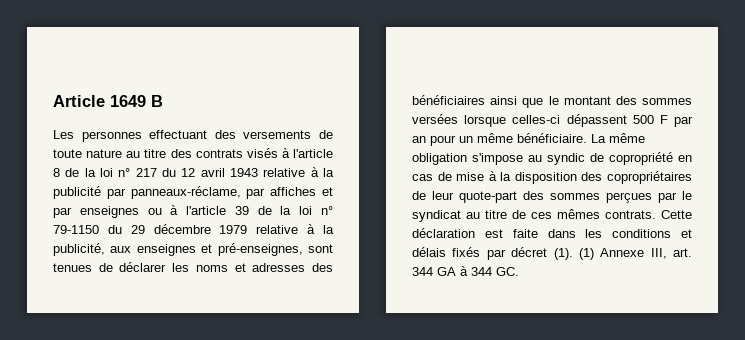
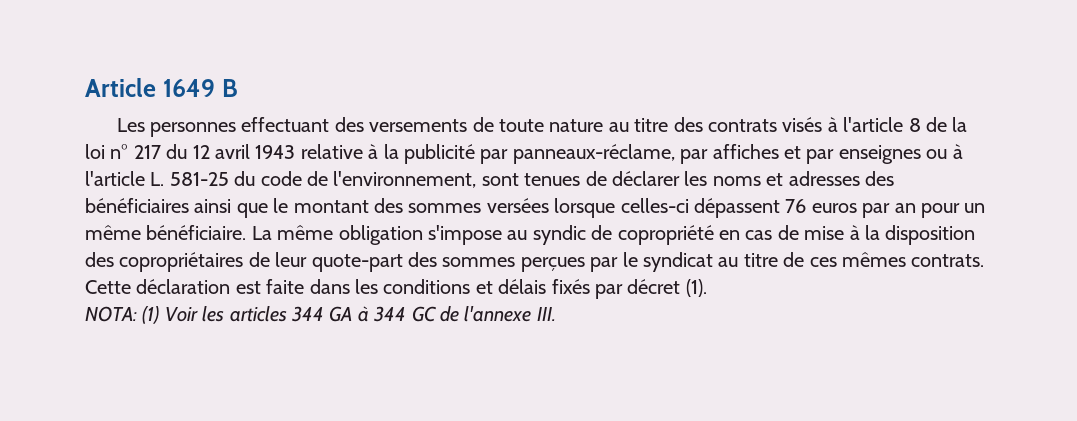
- Les personnes effectuant des versements de toute nature au titre des contrats visés à l'article 8 de la loi n° 217 du 12 avril 1943 relative à la publicité par panneaux-réclame, par affiches et par enseignes ou à l'article 39 de la loi n° 79-1150 du 29 décembre 1979 relative à la publicité, aux enseignes et pré-enseignes, sont tenues de déclarer les noms et adresses des bénéficiaires ainsi que le montant des sommes versées lorsque celles-ci dépassent 500 F par an pour un même bénéficiaire.
+ Les personnes effectuant des versements de toute nature au titre des contrats visés à l'article 8 de la loi n° 217 du 12 avril 1943 relative à la publicité par panneaux-réclame, par affiches et par enseignes ou à l'article L. 581-25 du code de l'environnement, sont tenues de déclarer les noms et adresses des bénéficiaires ainsi que le montant des sommes versées lorsque celles-ci dépassent 76 euros par an pour un même bénéficiaire.
- Cette déclaration est faite dans les conditions et délais fixés par décret (1). (1) Annexe III, art. 344 GA à 344 GC.
+ Cette déclaration est faite dans les conditions et délais fixés par décret (1).
+ NOTA: (1) Voir les articles 344 GA à 344 GC de l'annexe III.

